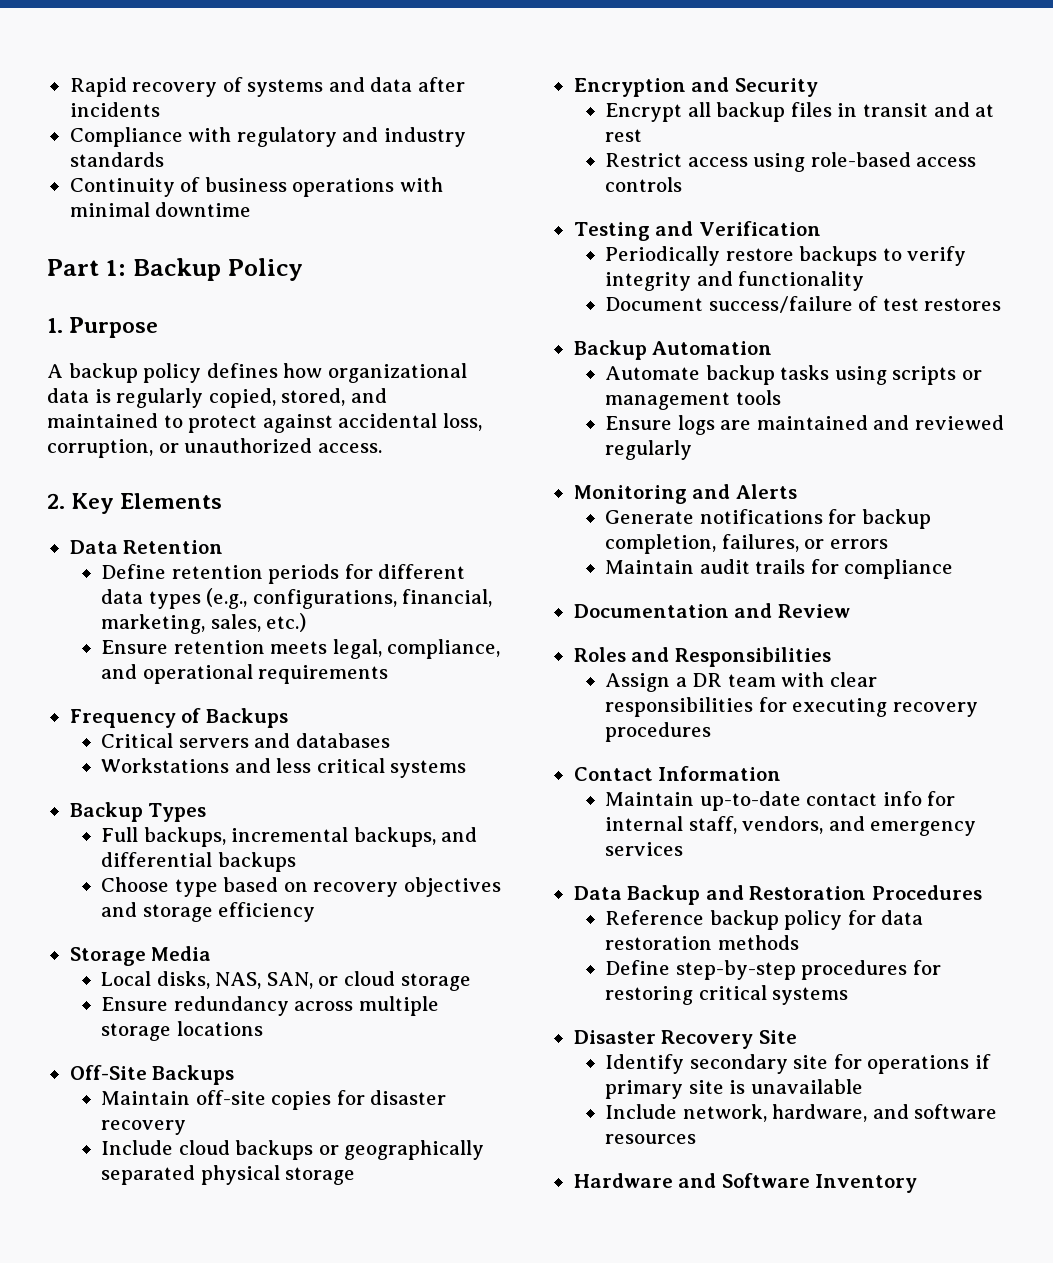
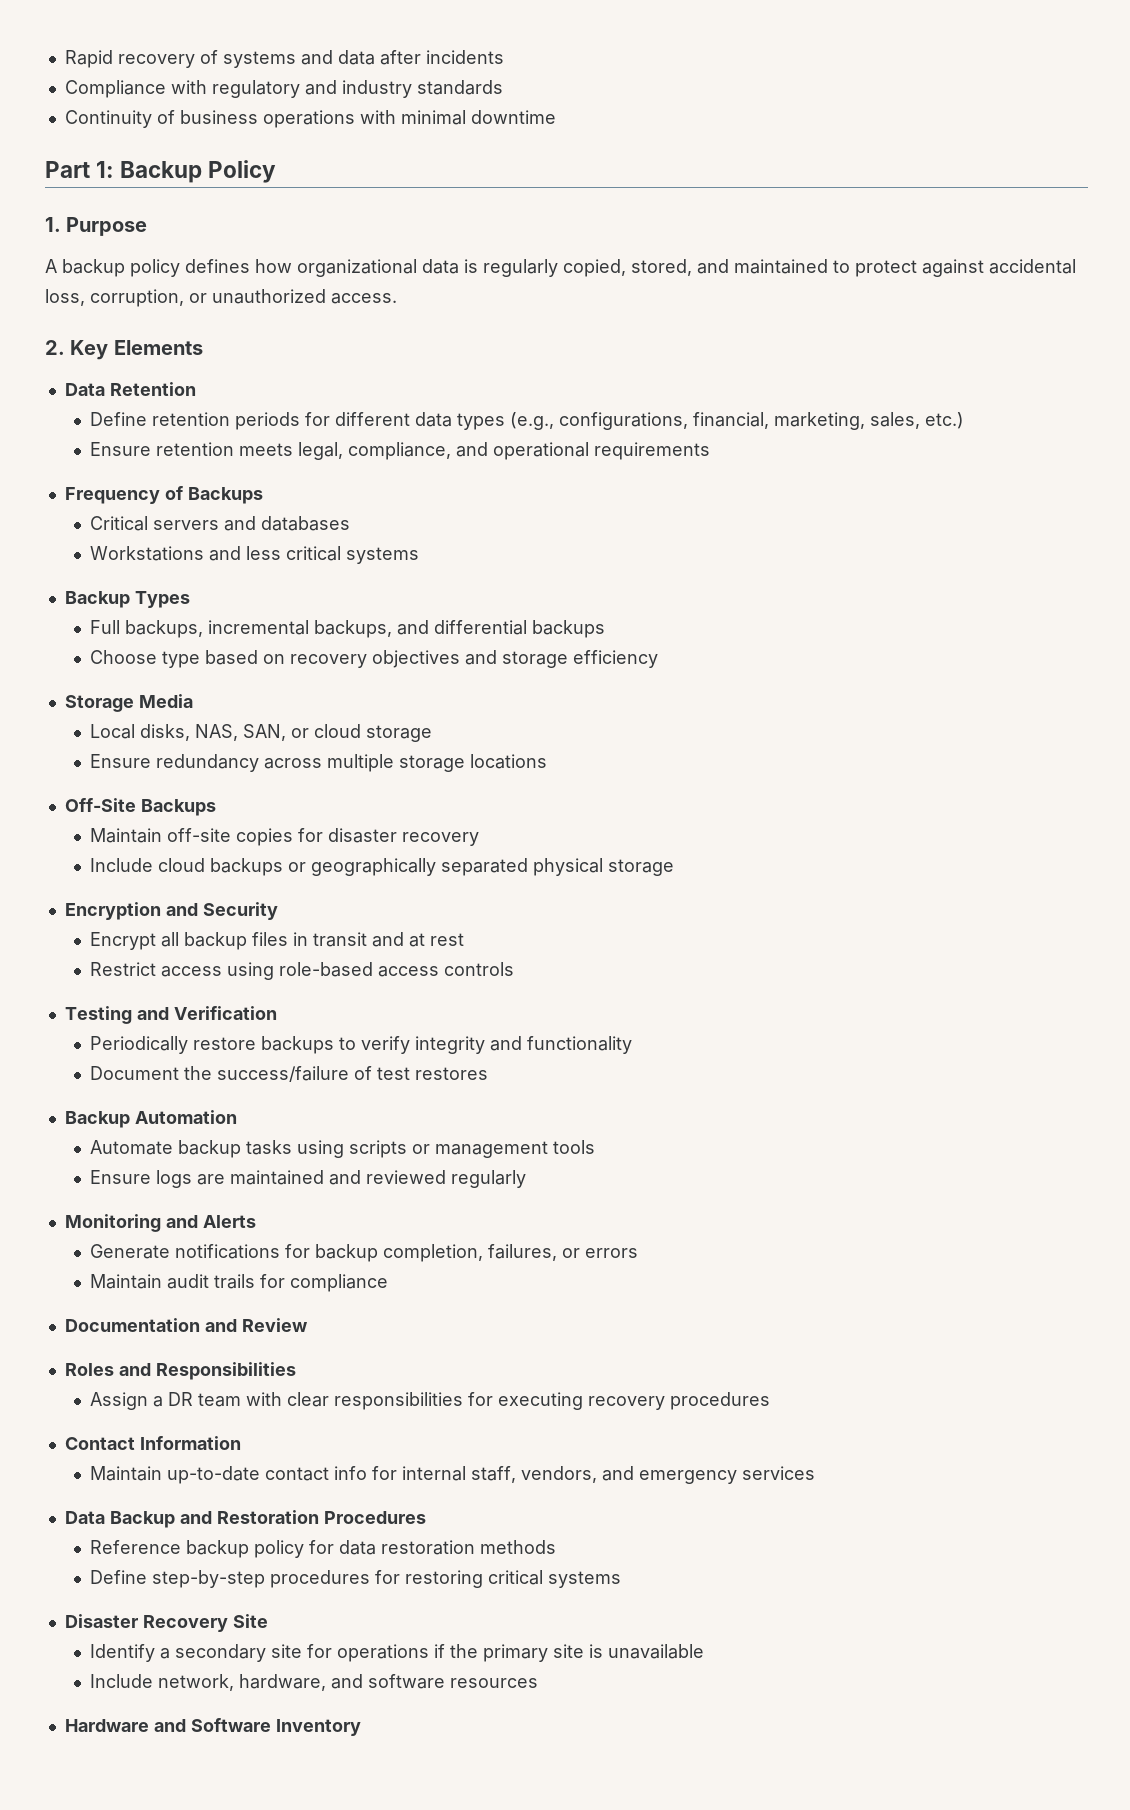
- Document success/failure of test restores
+ Document the success/failure of test restores
- Identify secondary site for operations if primary site is unavailable
+ Identify a secondary site for operations if the primary site is unavailable

